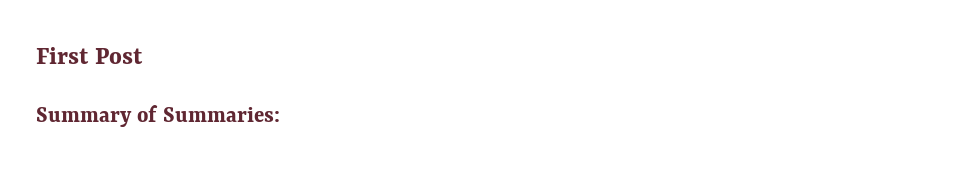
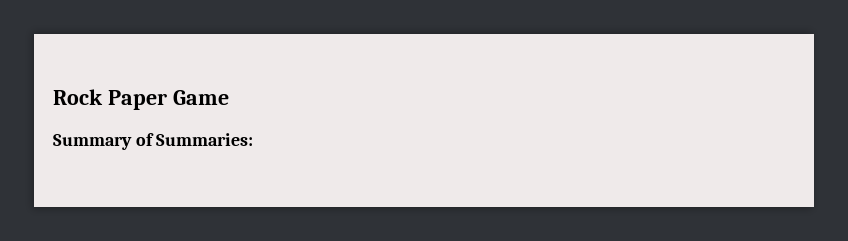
- First Post
+ Rock Paper Game

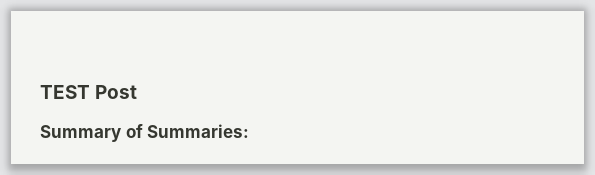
- Rock Paper Game
+ TEST Post

